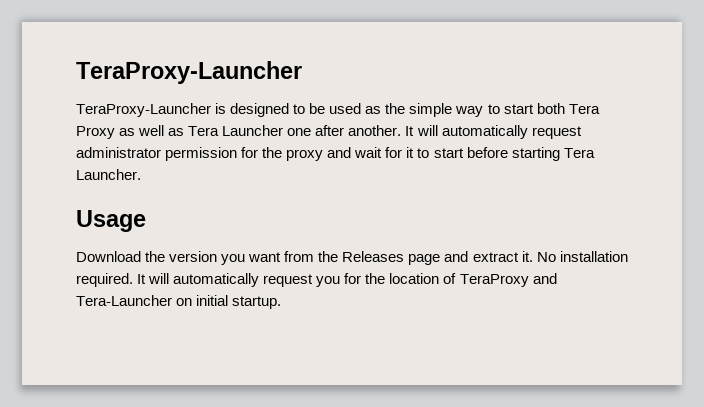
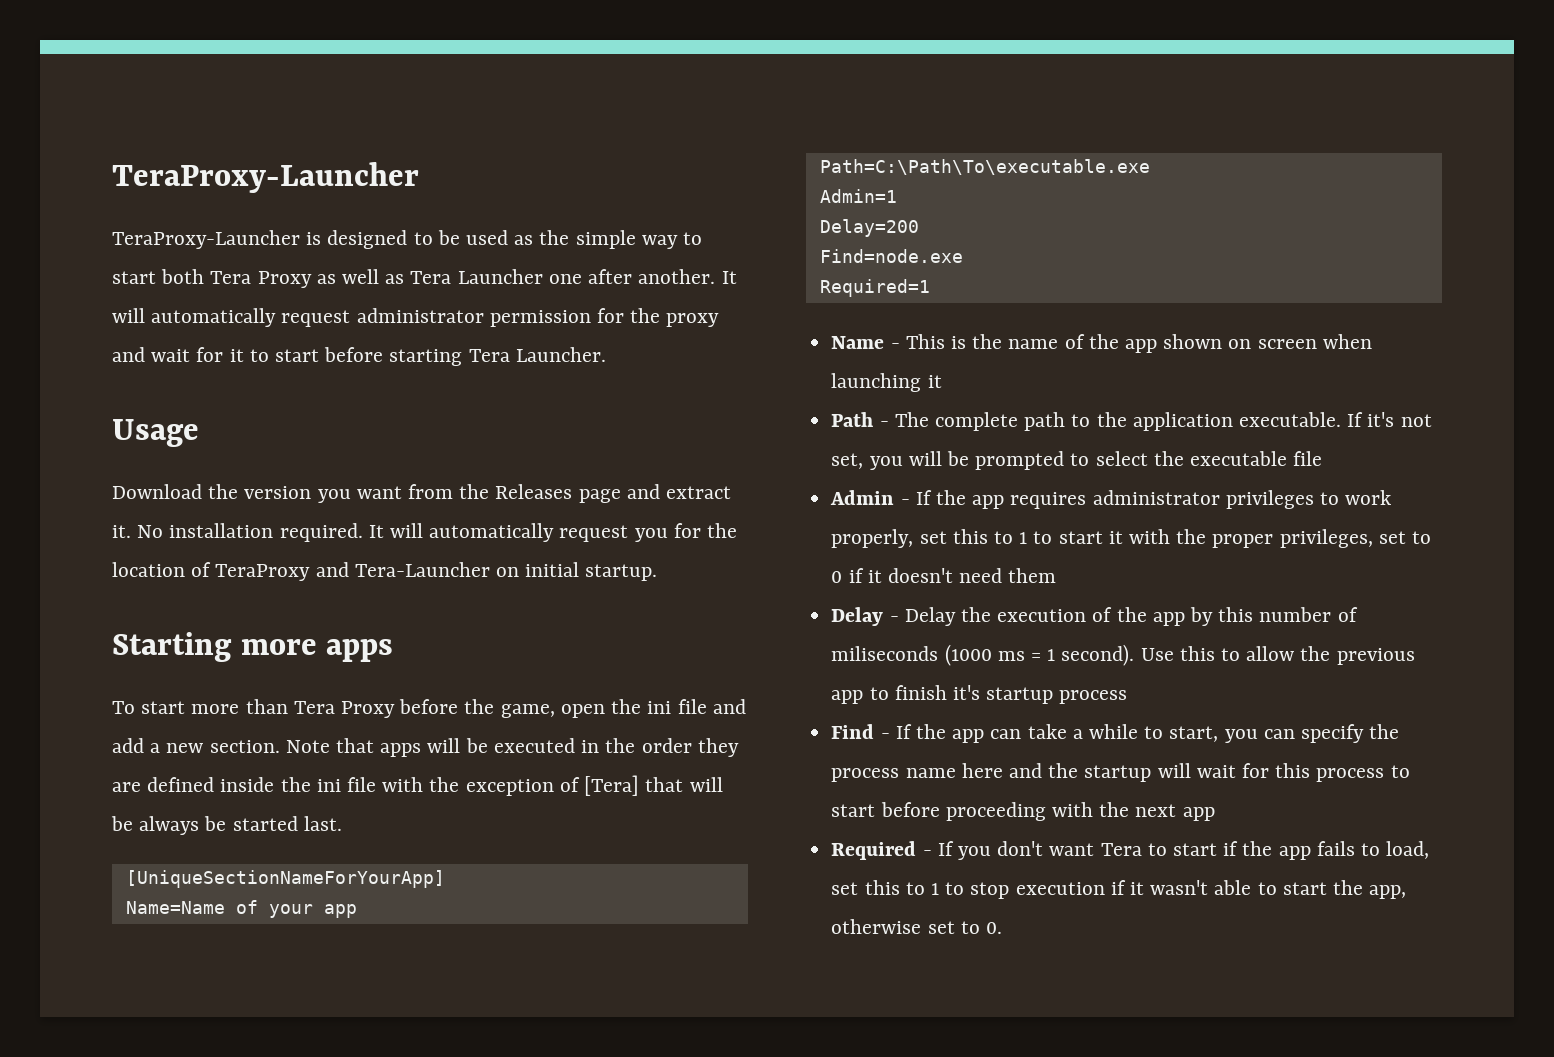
+ Starting more apps
+ To start more than Tera Proxy before the game, open the ini file and add a new section. Note that apps will be executed in the order they are defined inside the ini file with the exception of [Tera] that will be always be started last.
+ [UniqueSectionNameForYourApp]
+ Name=Name of your app
+ Path=C:\Path\To\executable.exe
+ Admin=1
+ Delay=200
+ Find=node.exe
+ Required=1
+ Name - This is the name of the app shown on screen when launching it
+ Path - The complete path to the application executable. If it's not set, you will be prompted to select the executable file
+ Admin - If the app requires administrator privileges to work properly, set this to 1 to start it with the proper privileges, set to 0 if it doesn't need them
+ Delay - Delay the execution of the app by this number of miliseconds (1000 ms = 1 second). Use this to allow the previous app to finish it's startup process
+ Find - If the app can take a while to start, you can specify the process name here and the startup will wait for this process to start before proceeding with the next app
+ Required - If you don't want Tera to start if the app fails to load, set this to 1 to stop execution if it wasn't able to start the app, otherwise set to 0.

